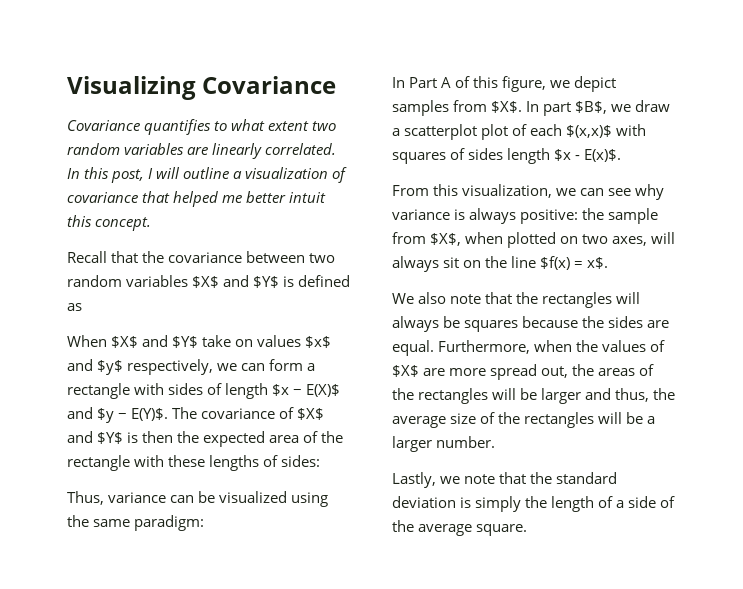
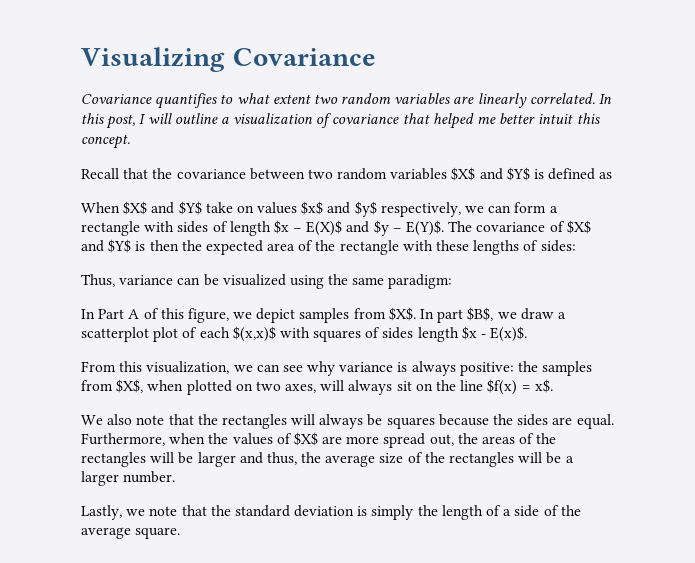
- From this visualization, we can see why variance is always positive: the sample from $X$, when plotted on two axes, will always sit on the line $f(x) = x$.
+ From this visualization, we can see why variance is always positive: the samples from $X$, when plotted on two axes, will always sit on the line $f(x) = x$.

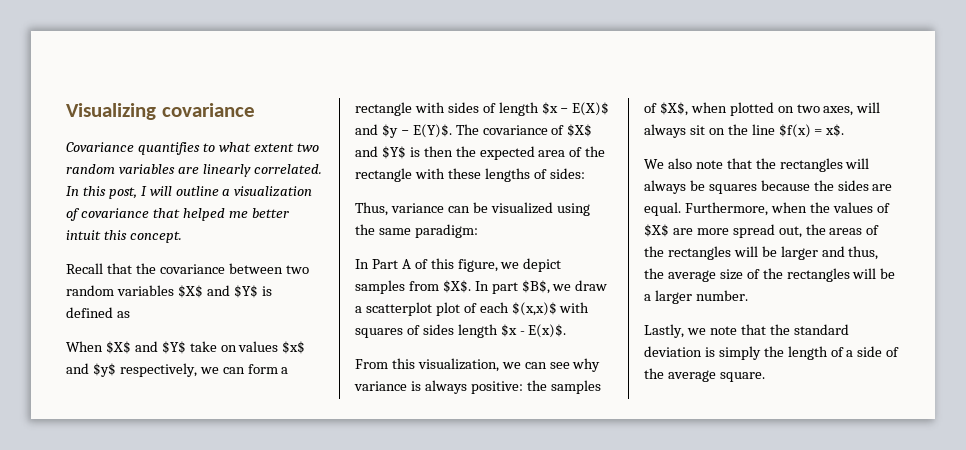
- Visualizing Covariance
+ Visualizing covariance
- From this visualization, we can see why variance is always positive: the samples from $X$, when plotted on two axes, will always sit on the line $f(x) = x$.
+ From this visualization, we can see why variance is always positive: the samples of $X$, when plotted on two axes, will always sit on the line $f(x) = x$.

